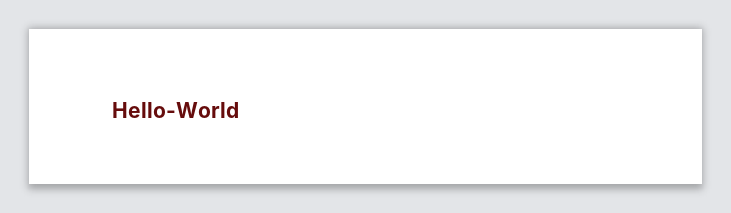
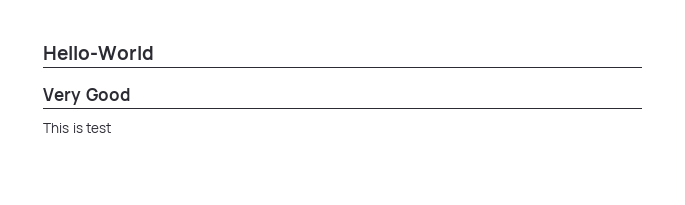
+ Very Good
+ This is test

